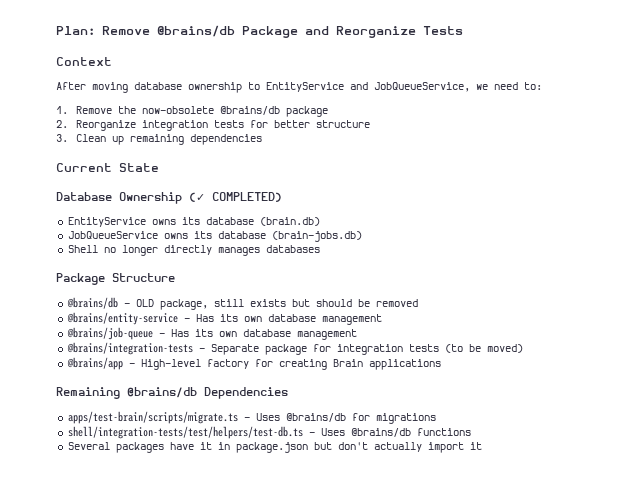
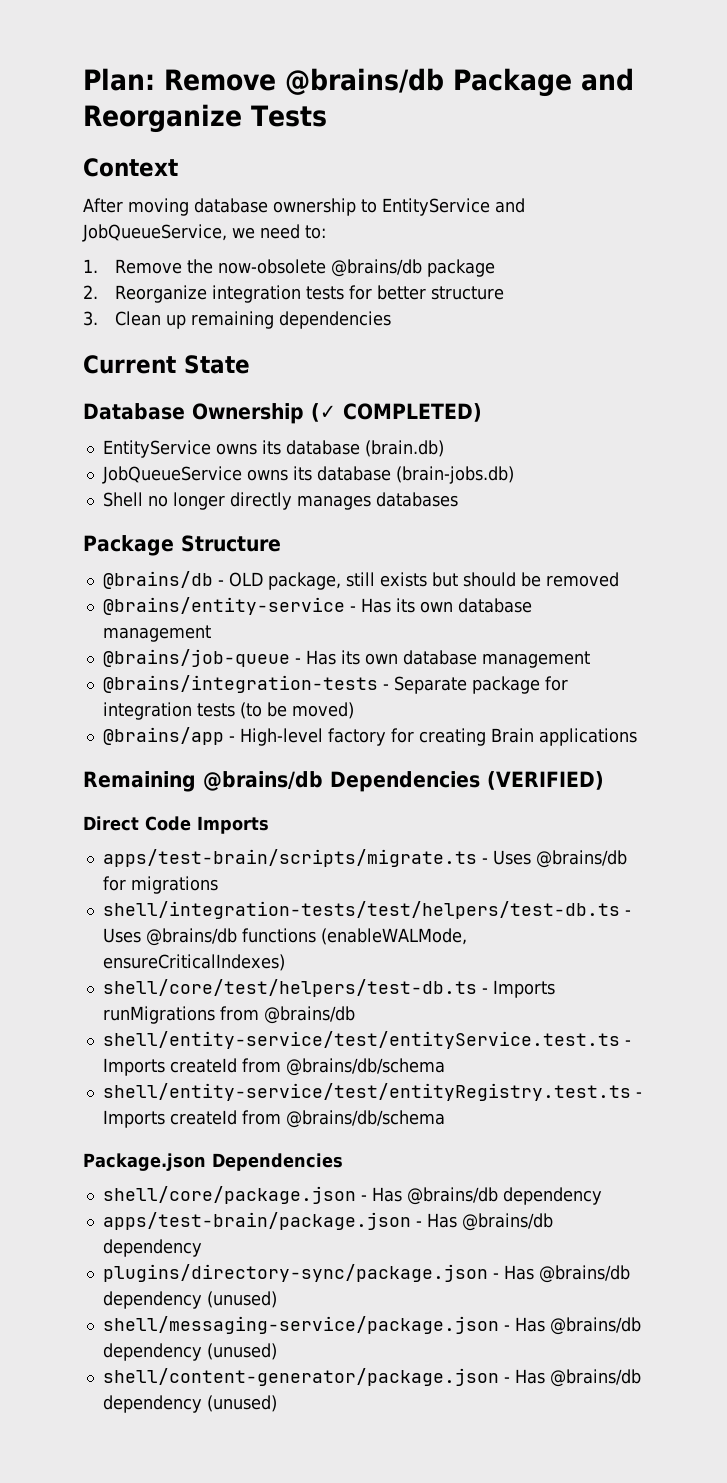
- Remaining @brains/db Dependencies
+ Remaining @brains/db Dependencies (VERIFIED)
+ Direct Code Imports
- shell/integration-tests/test/helpers/test-db.ts - Uses @brains/db functions
- Several packages have it in package.json but don't actually import it
+ shell/integration-tests/test/helpers/test-db.ts - Uses @brains/db functions (enableWALMode, ensureCriticalIndexes)
+ shell/core/test/helpers/test-db.ts - Imports runMigrations from @brains/db
+ shell/entity-service/test/entityService.test.ts - Imports createId from @brains/db/schema
+ shell/entity-service/test/entityRegistry.test.ts - Imports createId from @brains/db/schema
+ Package.json Dependencies
+ shell/core/package.json - Has @brains/db dependency
+ apps/test-brain/package.json - Has @brains/db dependency
+ plugins/directory-sync/package.json - Has @brains/db dependency (unused)
+ shell/messaging-service/package.json - Has @brains/db dependency (unused)
+ shell/content-generator/package.json - Has @brains/db dependency (unused)

